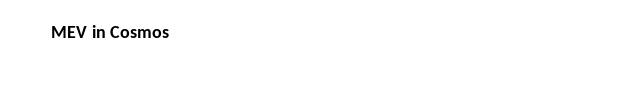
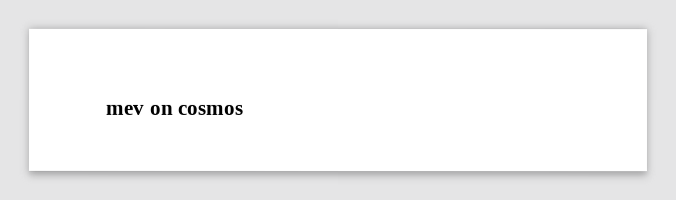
- MEV in Cosmos
+ mev on cosmos

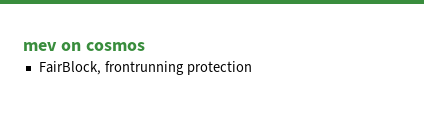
+ FairBlock, frontrunning protection

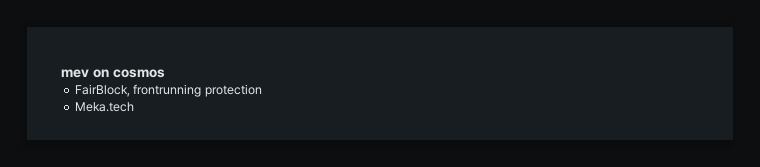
+ Meka.tech

